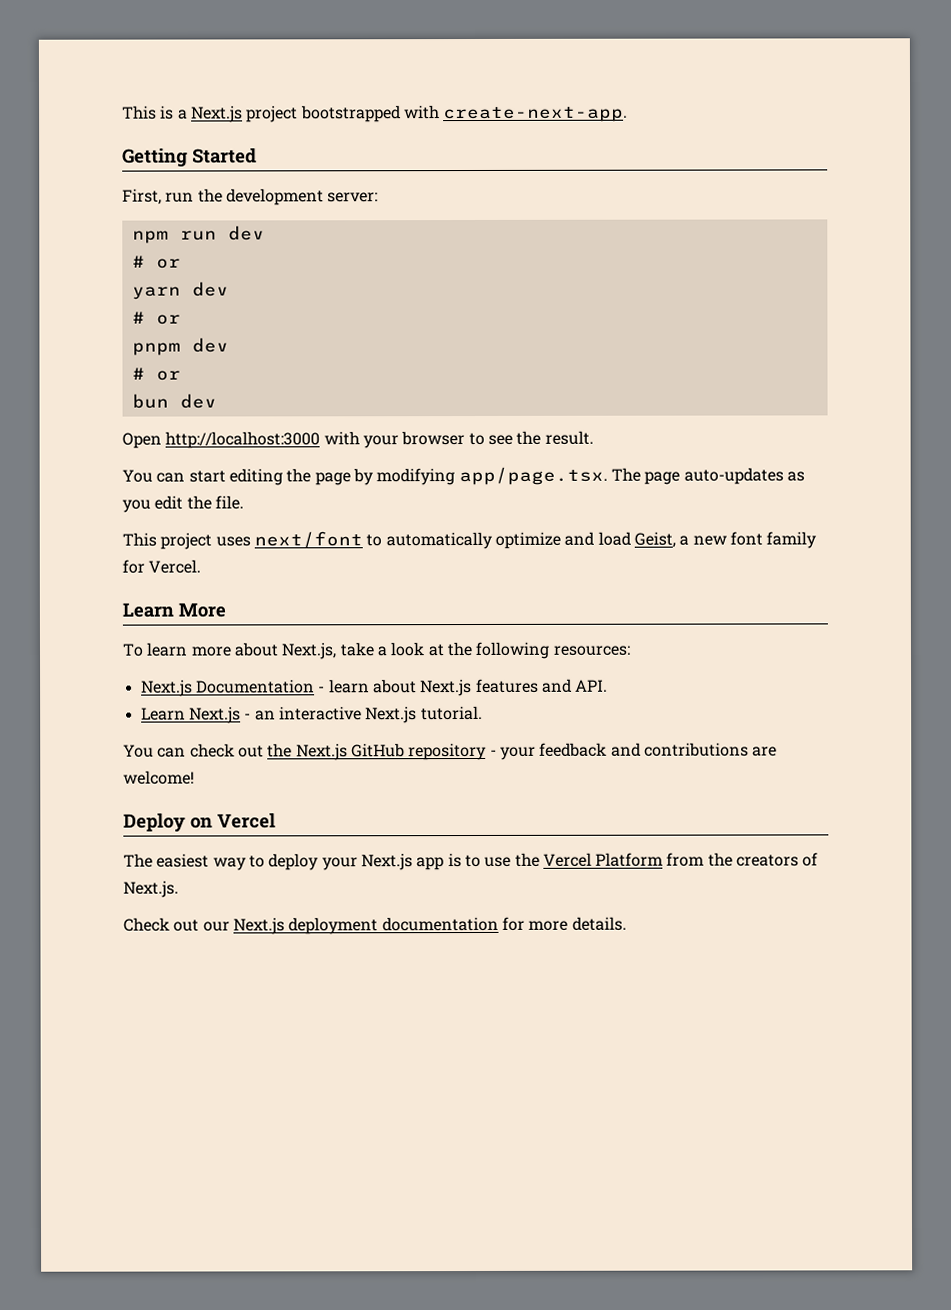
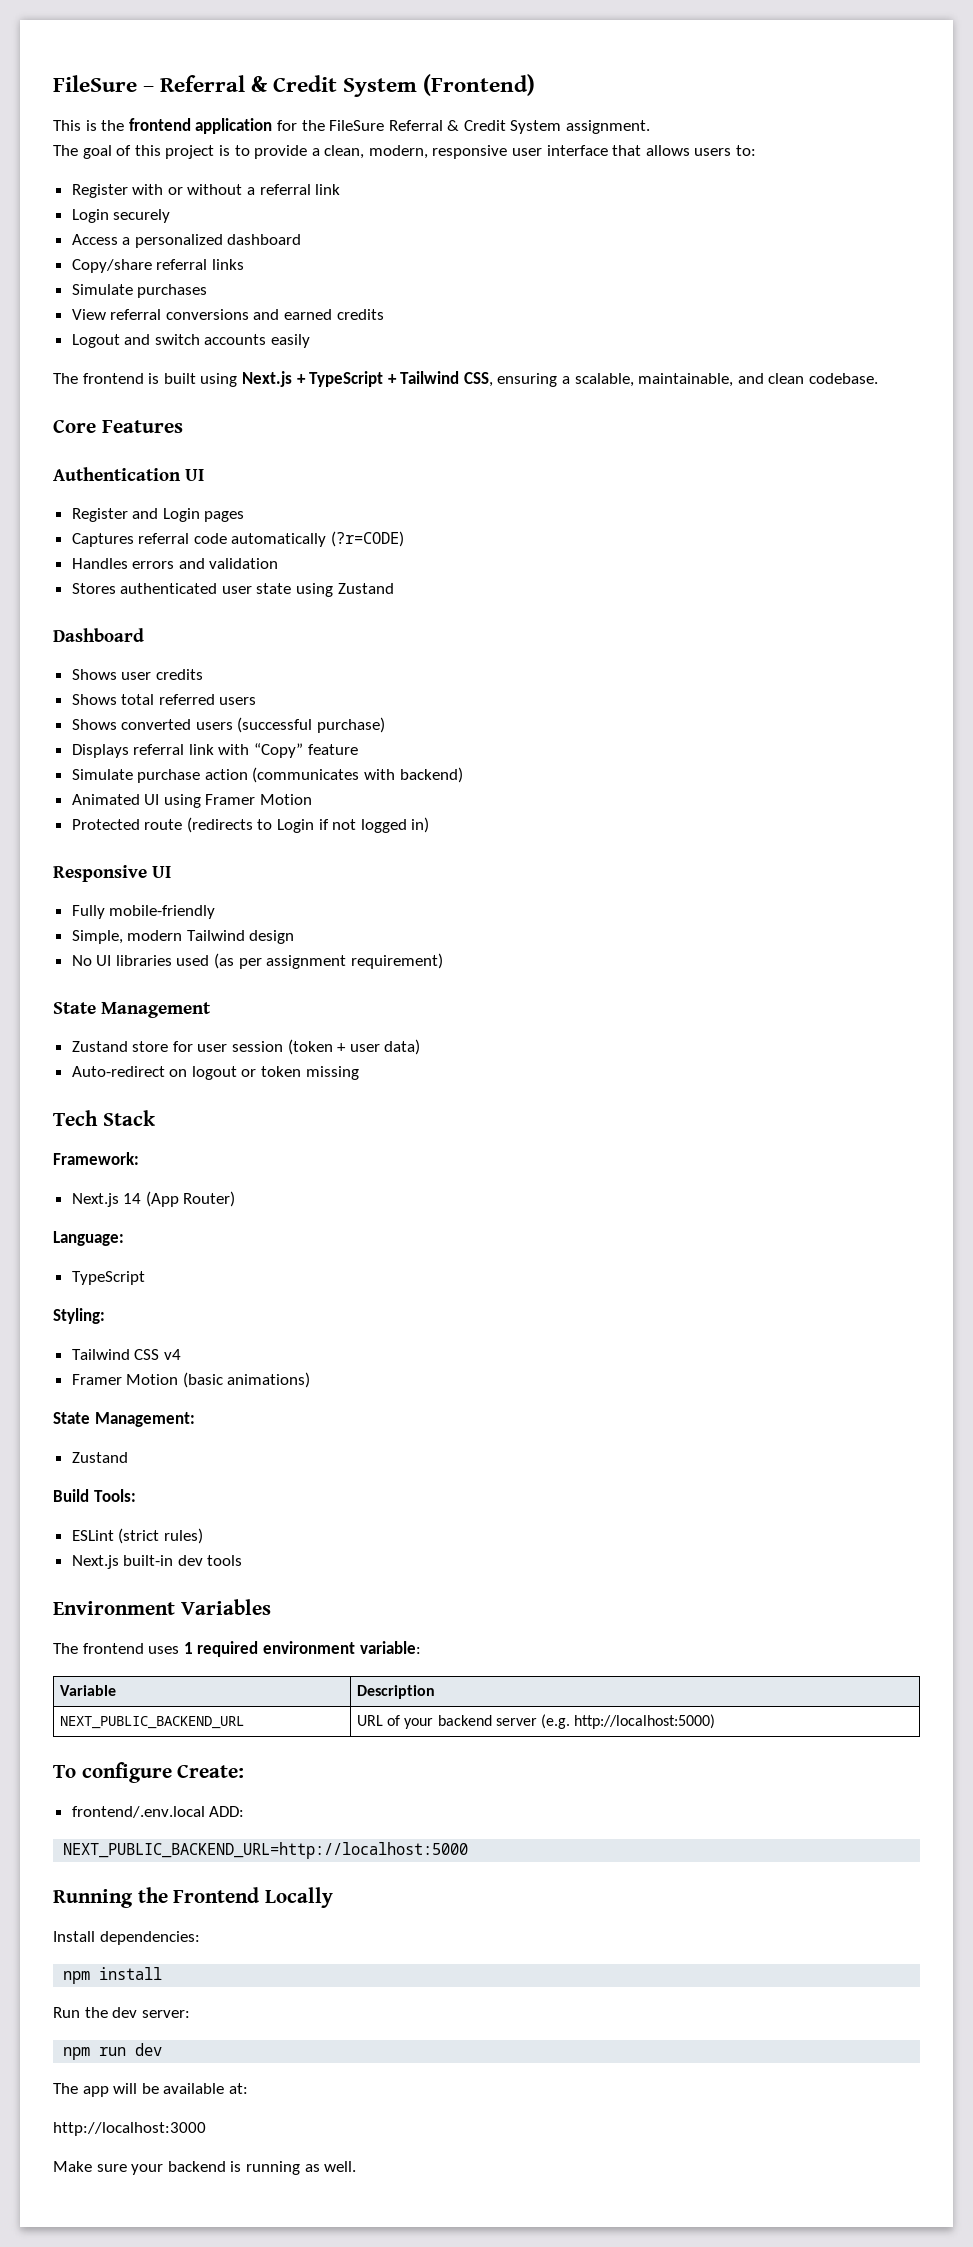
- This is a Next.js project bootstrapped with create-next-app.
- Getting Started
- First, run the development server:
+ FileSure – Referral & Credit System (Frontend)
+ This is the frontend application for the FileSure Referral & Credit System assignment.
+ The goal of this project is to provide a clean, modern, responsive user interface that allows users to:
+ Register with or without a referral link
+ Login securely
+ Access a personalized dashboard
+ Copy/share referral links
+ Simulate purchases
+ View referral conversions and earned credits
+ Logout and switch accounts easily
+ The frontend is built using Next.js + TypeScript + Tailwind CSS, ensuring a scalable, maintainable, and clean codebase.
+ Core Features
+ Authentication UI
+ Register and Login pages
+ Captures referral code automatically (?r=CODE)
+ Handles errors and validation
+ Stores authenticated user state using Zustand
+ Dashboard
+ Shows user credits
+ Shows total referred users
+ Shows converted users (successful purchase)
+ Displays referral link with “Copy” feature
+ Simulate purchase action (communicates with backend)
+ Animated UI using Framer Motion
+ Protected route (redirects to Login if not logged in)
+ Responsive UI
+ Fully mobile-friendly
+ Simple, modern Tailwind design
+ No UI libraries used (as per assignment requirement)
+ State Management
+ Zustand store for user session (token + user data)
+ Auto-redirect on logout or token missing
+ Tech Stack
+ Framework:
+ Next.js 14 (App Router)
+ Language:
+ TypeScript
+ Styling:
+ Tailwind CSS v4
+ Framer Motion (basic animations)
+ State Management:
+ Zustand
+ Build Tools:
+ ESLint (strict rules)
+ Next.js built-in dev tools
+ Environment Variables
+ The frontend uses 1 required environment variable:
+ Variable | Description
+ NEXT_PUBLIC_BACKEND_URL | URL of your backend server (e.g. http://localhost:5000)
+ To configure Create:
+ frontend/.env.local ADD:
+ NEXT_PUBLIC_BACKEND_URL=http://localhost:5000
+ Running the Frontend Locally
+ Install dependencies:
+ npm install
+ Run the dev server:
  npm run dev
- # or
- yarn dev
- # or
- pnpm dev
- # or
- bun dev
- Open http://localhost:3000 with your browser to see the result.
- You can start editing the page by modifying app/page.tsx. The page auto-updates as you edit the file.
- This project uses next/font to automatically optimize and load Geist, a new font family for Vercel.
- Learn More
- To learn more about Next.js, take a look at the following resources:
- Next.js Documentation - learn about Next.js features and API.
- Learn Next.js - an interactive Next.js tutorial.
- You can check out the Next.js GitHub repository - your feedback and contributions are welcome!
- Deploy on Vercel
- The easiest way to deploy your Next.js app is to use the Vercel Platform from the creators of Next.js.
- Check out our Next.js deployment documentation for more details.
+ The app will be available at:
+ http://localhost:3000
+ Make sure your backend is running as well.

